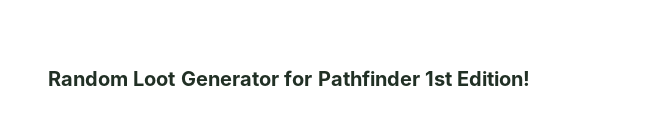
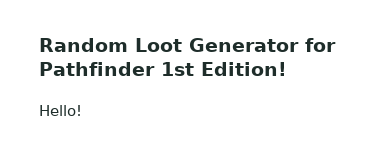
+ Hello!

